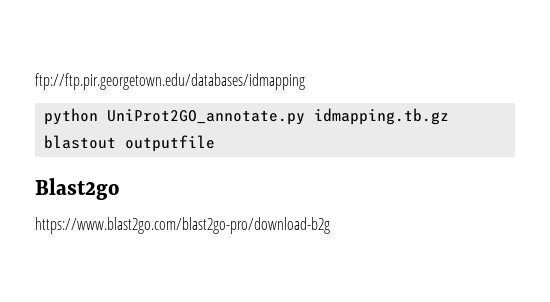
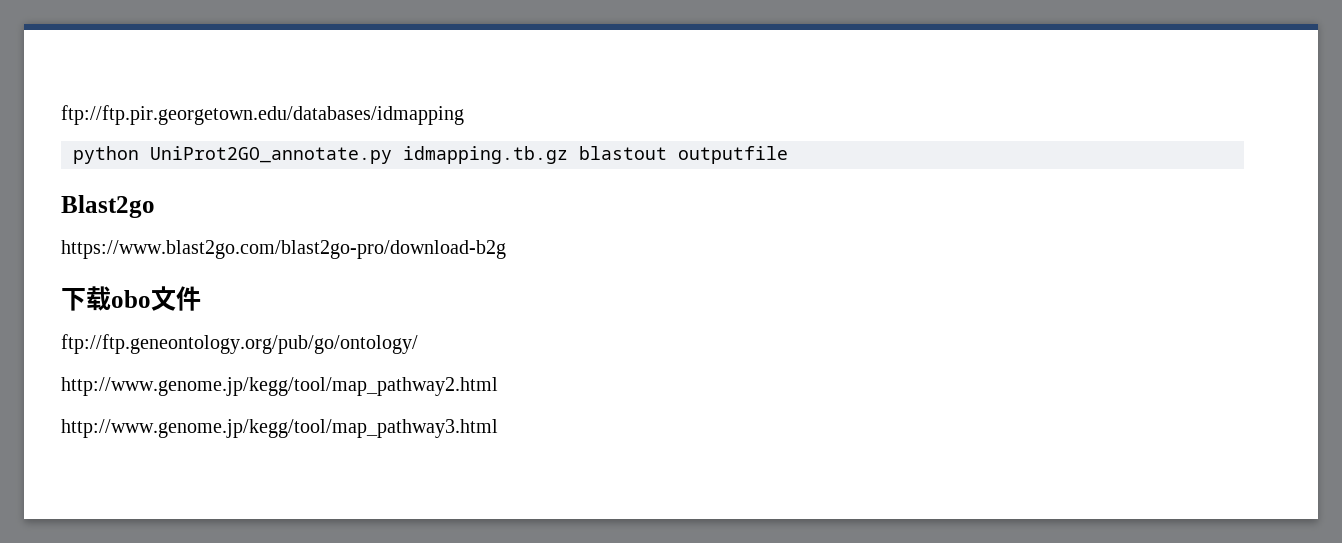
+ 下载obo文件
+ ftp://ftp.geneontology.org/pub/go/ontology/
+ http://www.genome.jp/kegg/tool/map_pathway2.html
+ http://www.genome.jp/kegg/tool/map_pathway3.html

